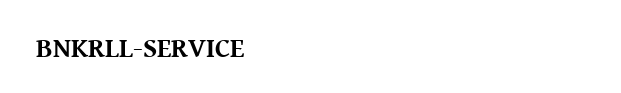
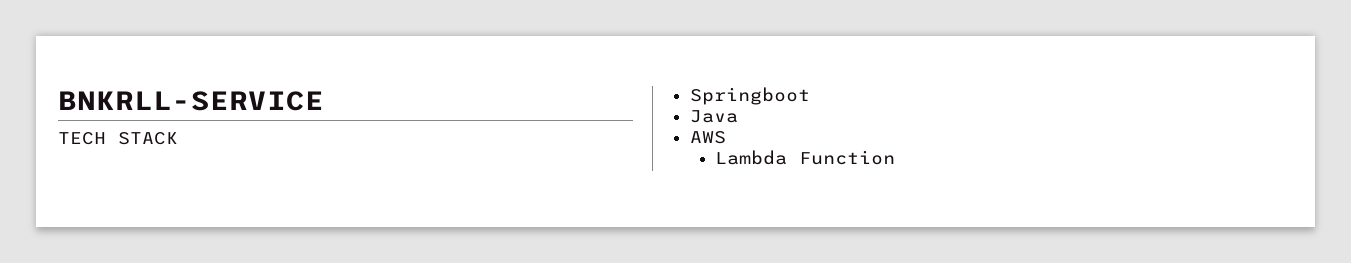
+ TECH STACK
+ Springboot
+ Java
+ AWS
+ Lambda Function

